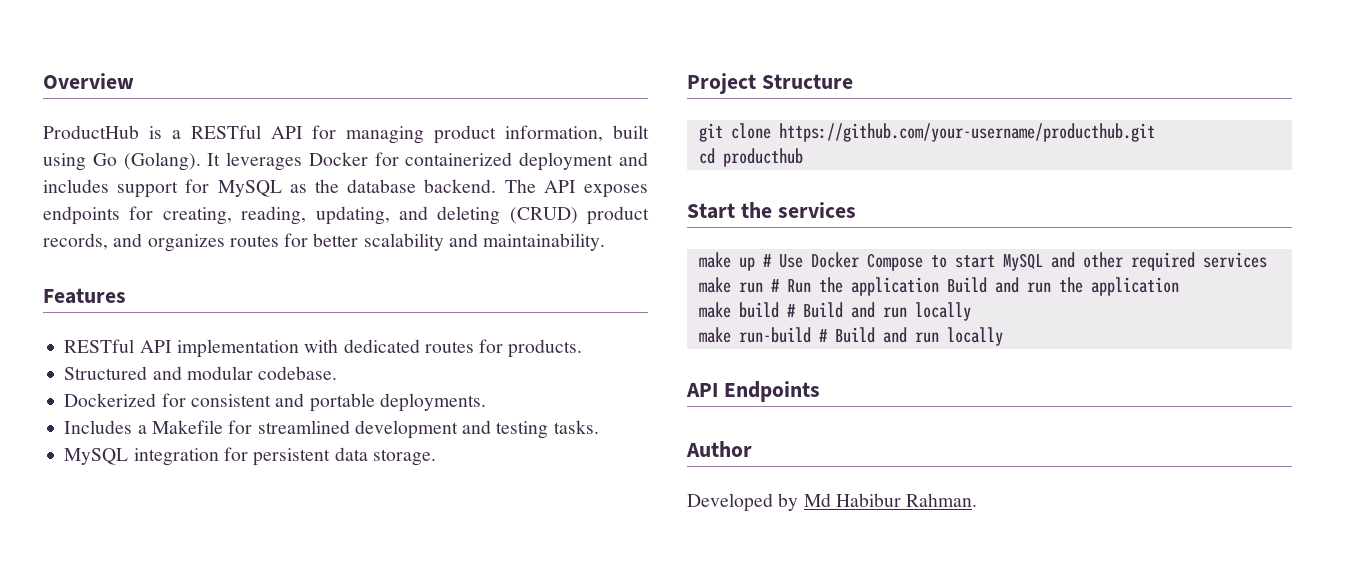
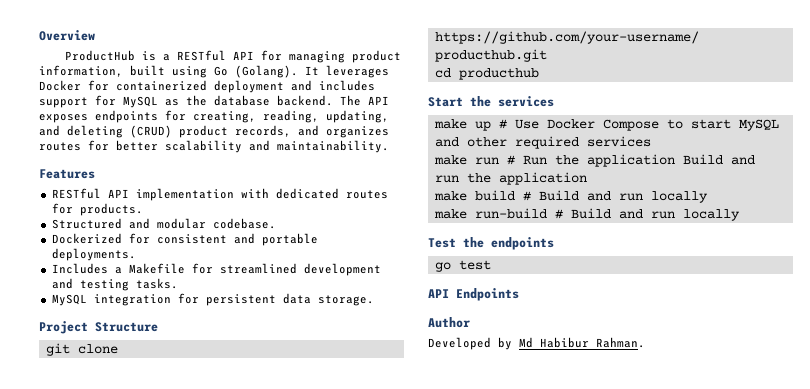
+ Test the endpoints
+ go test

